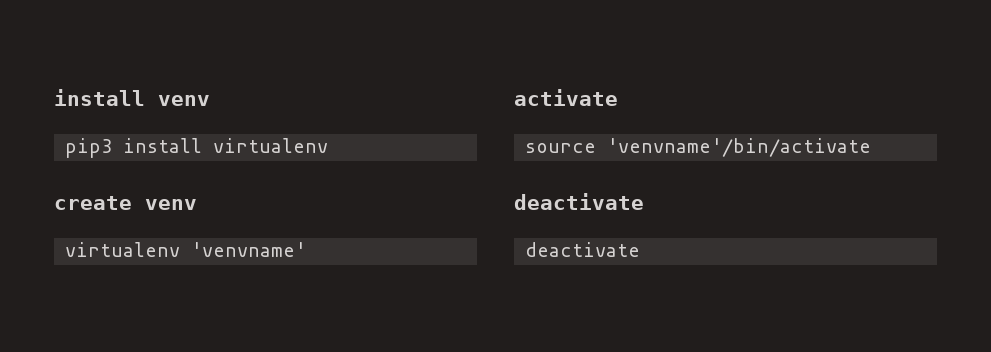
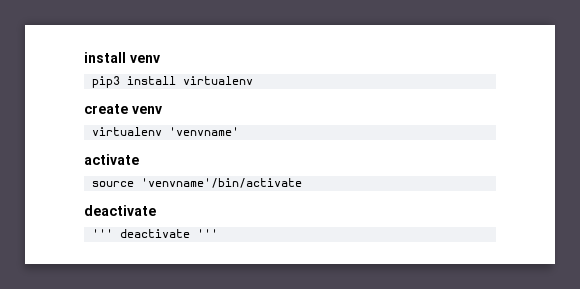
  source 'venvname'/bin/activate
  deactivate
- deactivate
+ ''' deactivate '''

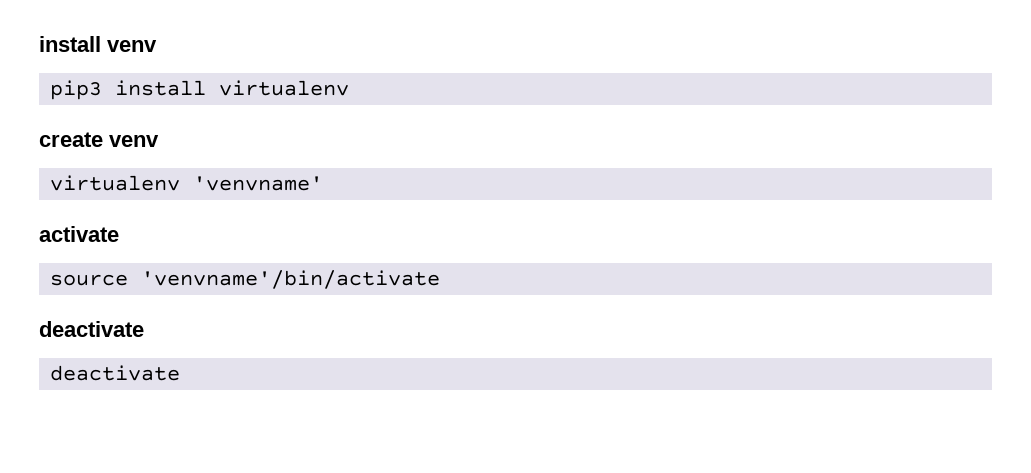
  source 'venvname'/bin/activate
  deactivate
- ''' deactivate '''
+ deactivate

